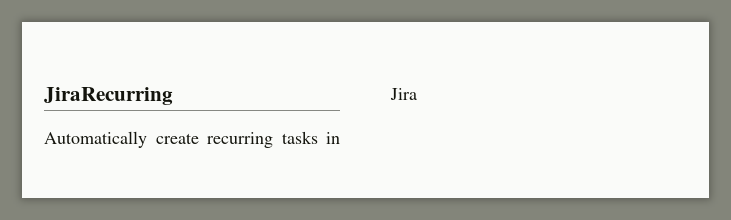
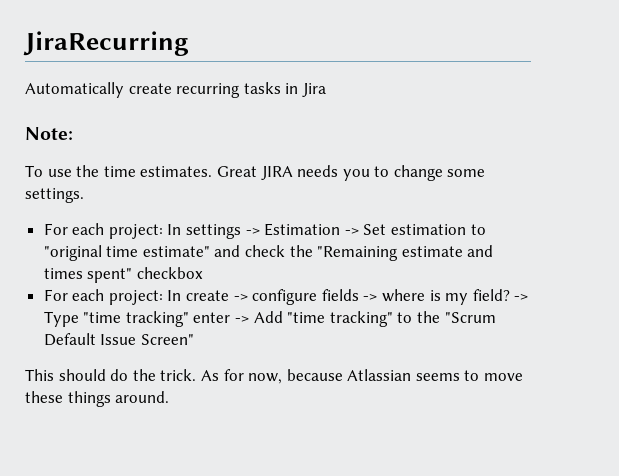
+ Note:
+ To use the time estimates. Great JIRA needs you to change some settings.
+ For each project: In settings -> Estimation -> Set estimation to "original time estimate" and check the "Remaining estimate and times spent" checkbox
+ For each project: In create -> configure fields -> where is my field? -> Type "time tracking" enter -> Add "time tracking" to the "Scrum Default Issue Screen"
+ This should do the trick. As for now, because Atlassian seems to move these things around.

